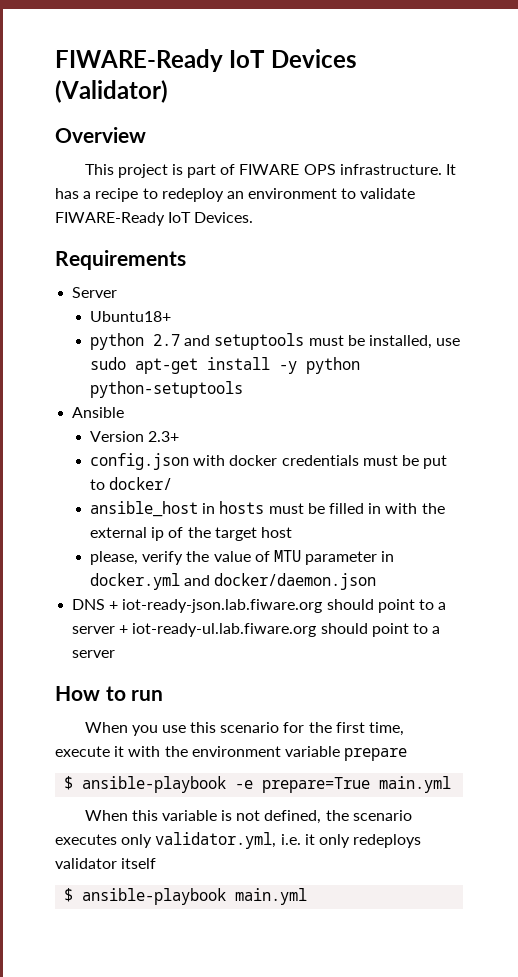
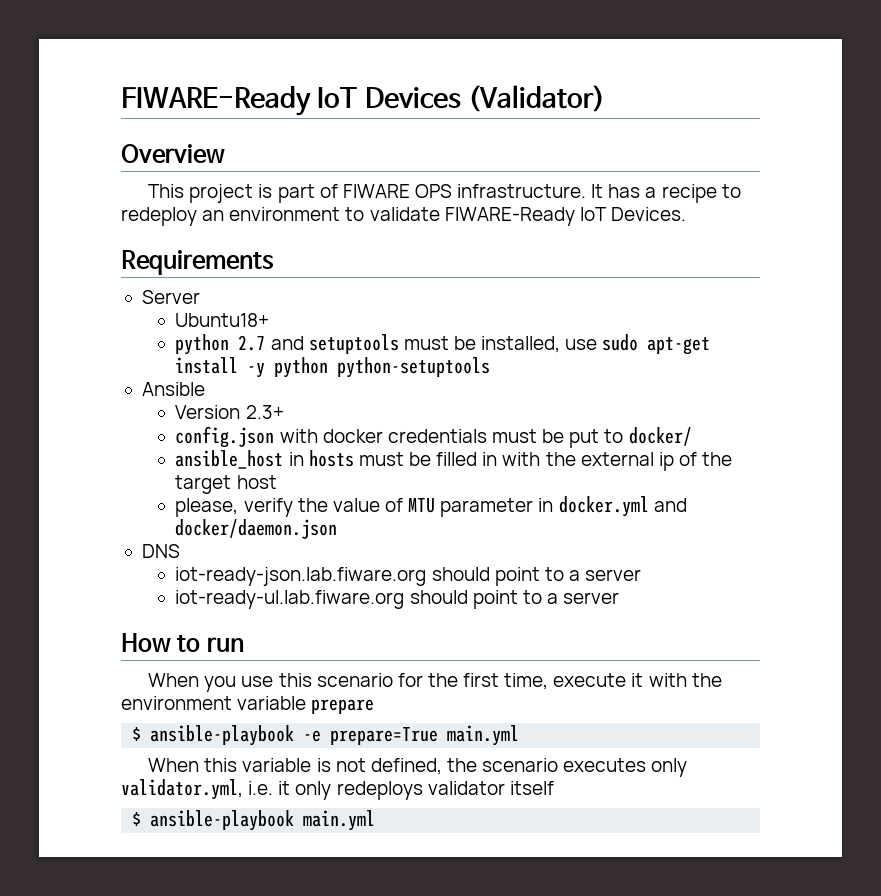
- DNS + iot-ready-json.lab.fiware.org should point to a server + iot-ready-ul.lab.fiware.org should point to a server
+ DNS
+ iot-ready-json.lab.fiware.org should point to a server
+ iot-ready-ul.lab.fiware.org should point to a server

